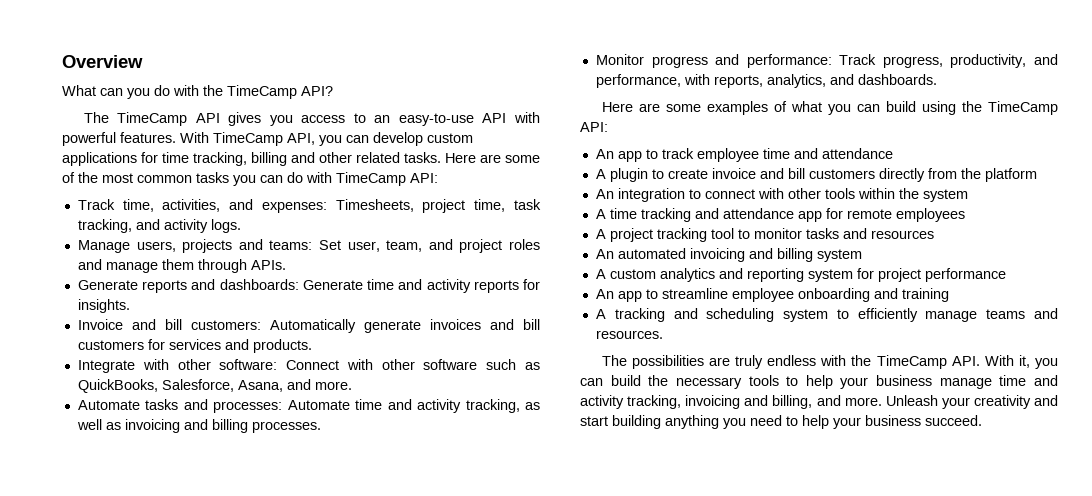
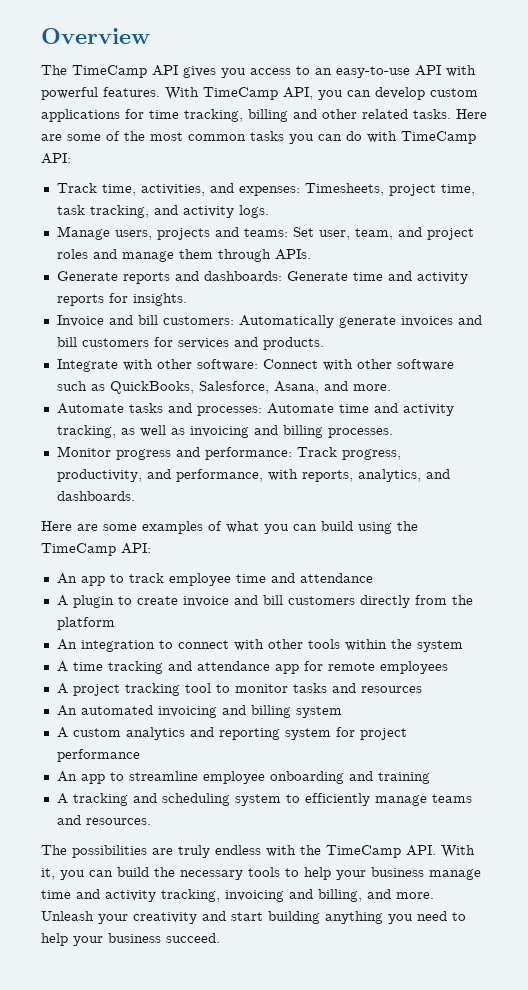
- What can you do with the TimeCamp API?

